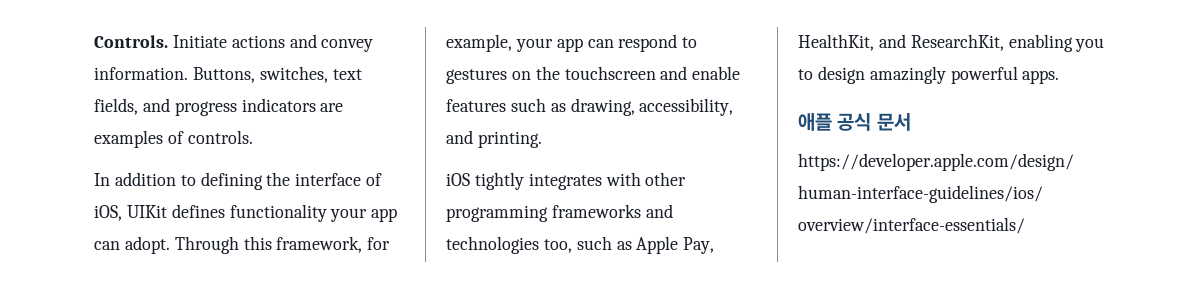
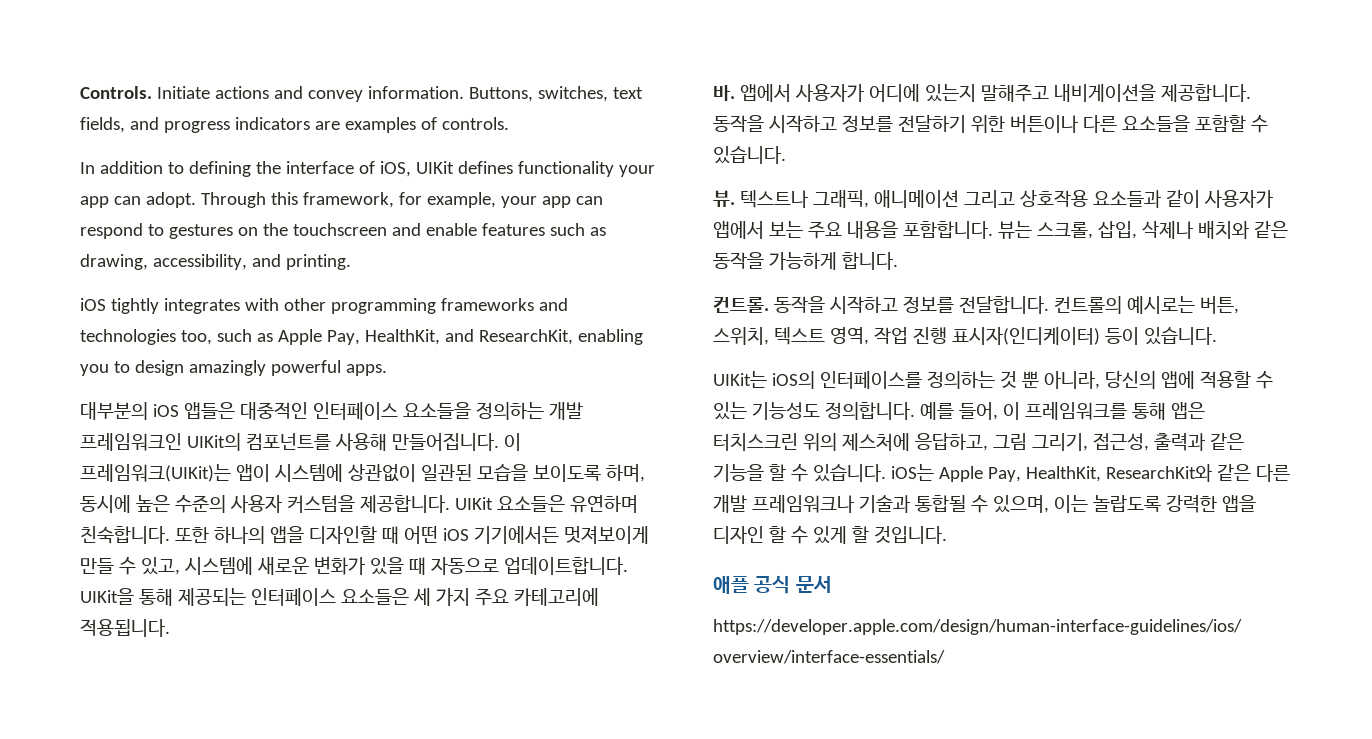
+ 대부분의 iOS 앱들은 대중적인 인터페이스 요소들을 정의하는 개발 프레임워크인 UIKit의 컴포넌트를 사용해 만들어집니다. 이 프레임워크(UIKit)는 앱이 시스템에 상관없이 일관된 모습을 보이도록 하며, 동시에 높은 수준의 사용자 커스텀을 제공합니다. UIKit 요소들은 유연하며 친숙합니다. 또한 하나의 앱을 디자인할 때 어떤 iOS 기기에서든 멋져보이게 만들 수 있고, 시스템에 새로운 변화가 있을 때 자동으로 업데이트합니다. UIKit을 통해 제공되는 인터페이스 요소들은 세 가지 주요 카테고리에 적용됩니다.
+ 바. 앱에서 사용자가 어디에 있는지 말해주고 내비게이션을 제공합니다. 동작을 시작하고 정보를 전달하기 위한 버튼이나 다른 요소들을 포함할 수 있습니다.
+ 뷰. 텍스트나 그래픽, 애니메이션 그리고 상호작용 요소들과 같이 사용자가 앱에서 보는 주요 내용을 포함합니다. 뷰는 스크롤, 삽입, 삭제나 배치와 같은 동작을 가능하게 합니다.
+ 컨트롤. 동작을 시작하고 정보를 전달합니다. 컨트롤의 예시로는 버튼, 스위치, 텍스트 영역, 작업 진행 표시자(인디케이터) 등이 있습니다.
+ UIKit는 iOS의 인터페이스를 정의하는 것 뿐 아니라, 당신의 앱에 적용할 수 있는 기능성도 정의합니다. 예를 들어, 이 프레임워크를 통해 앱은 터치스크린 위의 제스처에 응답하고, 그림 그리기, 접근성, 출력과 같은 기능을 할 수 있습니다. iOS는 Apple Pay, HealthKit, ResearchKit와 같은 다른 개발 프레임워크나 기술과 통합될 수 있으며, 이는 놀랍도록 강력한 앱을 디자인 할 수 있게 할 것입니다.

